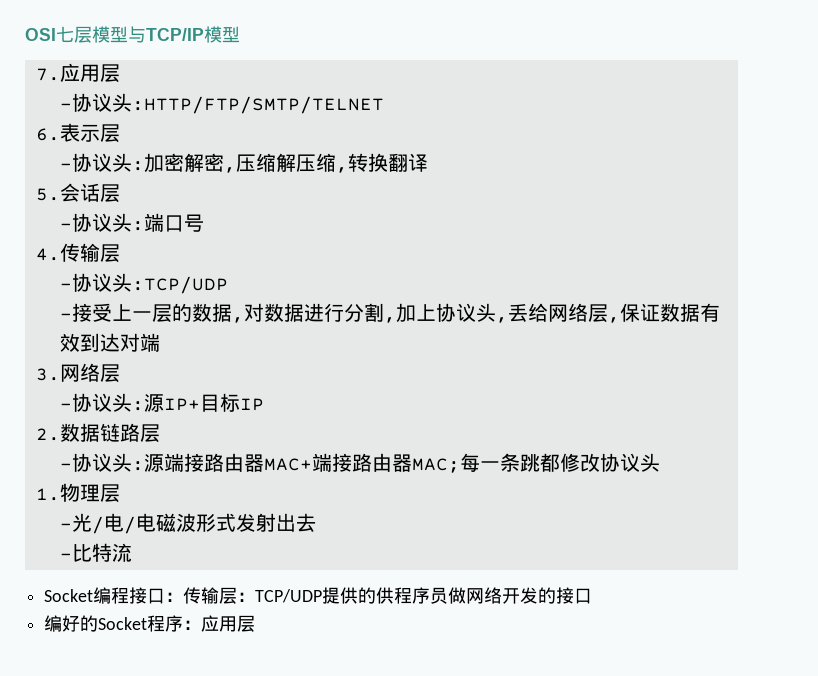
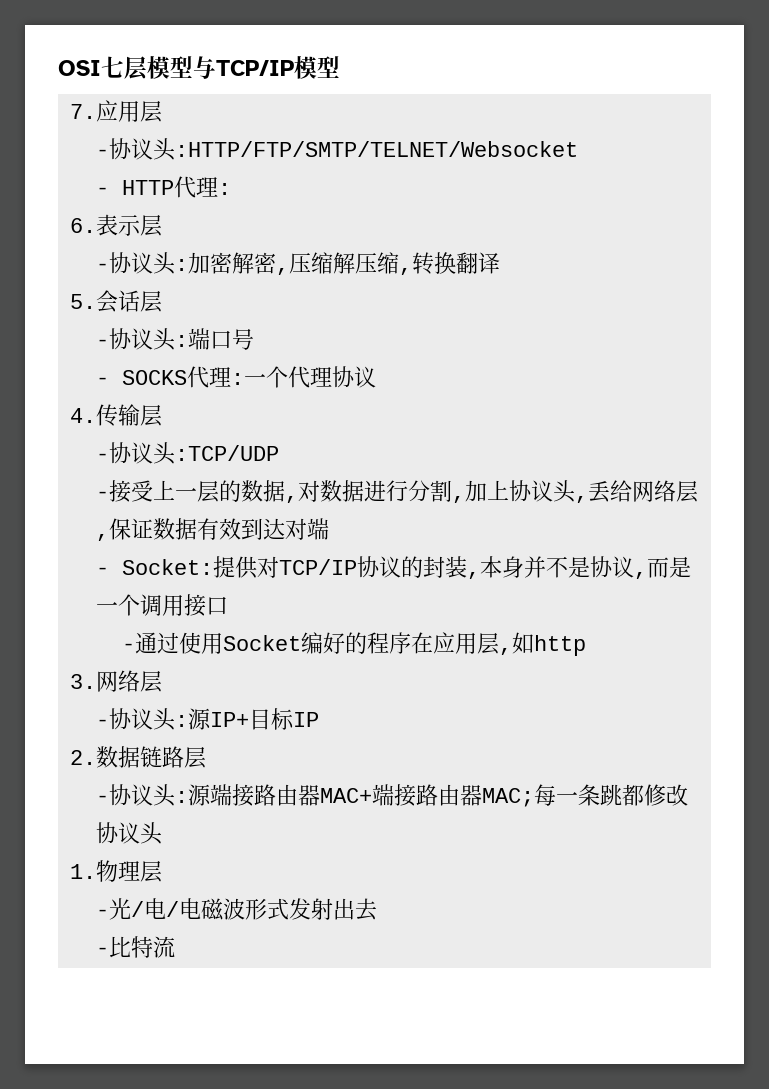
- -协议头:HTTP/FTP/SMTP/TELNET
+ -协议头:HTTP/FTP/SMTP/TELNET/Websocket
+ - HTTP代理:
+ - SOCKS代理:一个代理协议
+ - Socket:提供对TCP/IP协议的封装,本身并不是协议,而是一个调用接口
+ -通过使用Socket编好的程序在应用层,如http
- Socket编程接口：传输层：TCP/UDP提供的供程序员做网络开发的接口
- 编好的Socket程序：应用层

